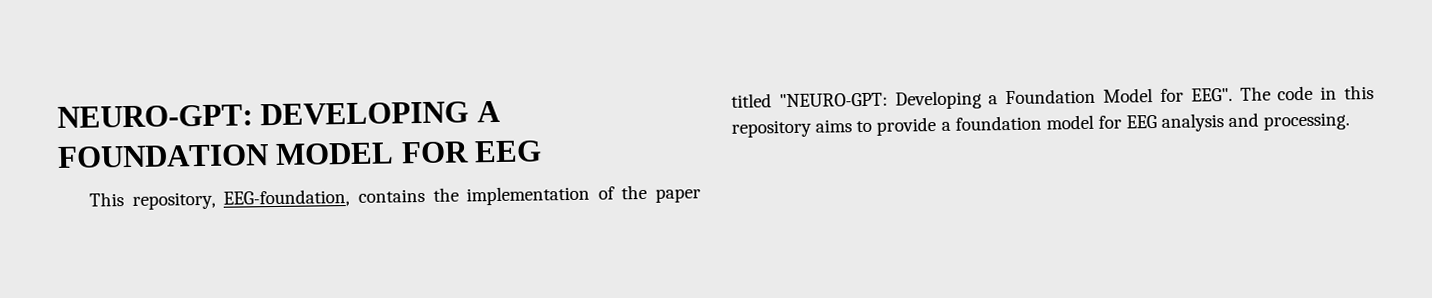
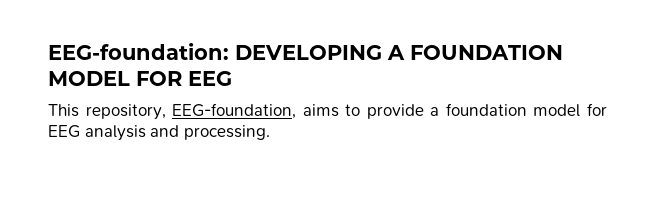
- NEURO-GPT: DEVELOPING A FOUNDATION MODEL FOR EEG
+ EEG-foundation: DEVELOPING A FOUNDATION MODEL FOR EEG
- This repository, EEG-foundation, contains the implementation of the paper titled "NEURO-GPT: Developing a Foundation Model for EEG". The code in this repository aims to provide a foundation model for EEG analysis and processing.
+ This repository, EEG-foundation, aims to provide a foundation model for EEG analysis and processing.

